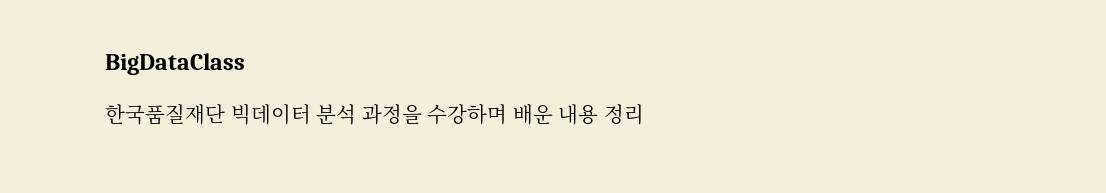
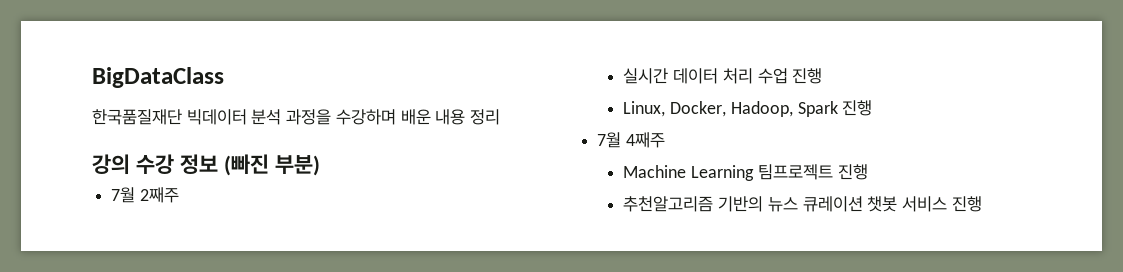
+ 강의 수강 정보 (빠진 부분)
+ 7월 2째주
+ 실시간 데이터 처리 수업 진행
+ Linux, Docker, Hadoop, Spark 진행
+ 7월 4째주
+ Machine Learning 팀프로젝트 진행
+ 추천알고리즘 기반의 뉴스 큐레이션 챗봇 서비스 진행

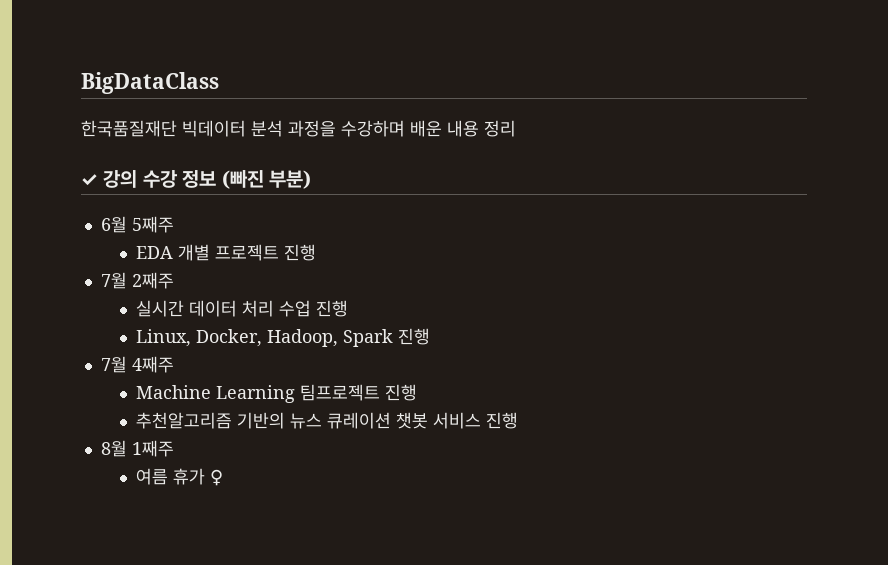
- 강의 수강 정보 (빠진 부분)
+ ✓ 강의 수강 정보 (빠진 부분)
+ 6월 5째주
+ EDA 개별 프로젝트 진행
+ 8월 1째주
+ 여름 휴가 ♀

